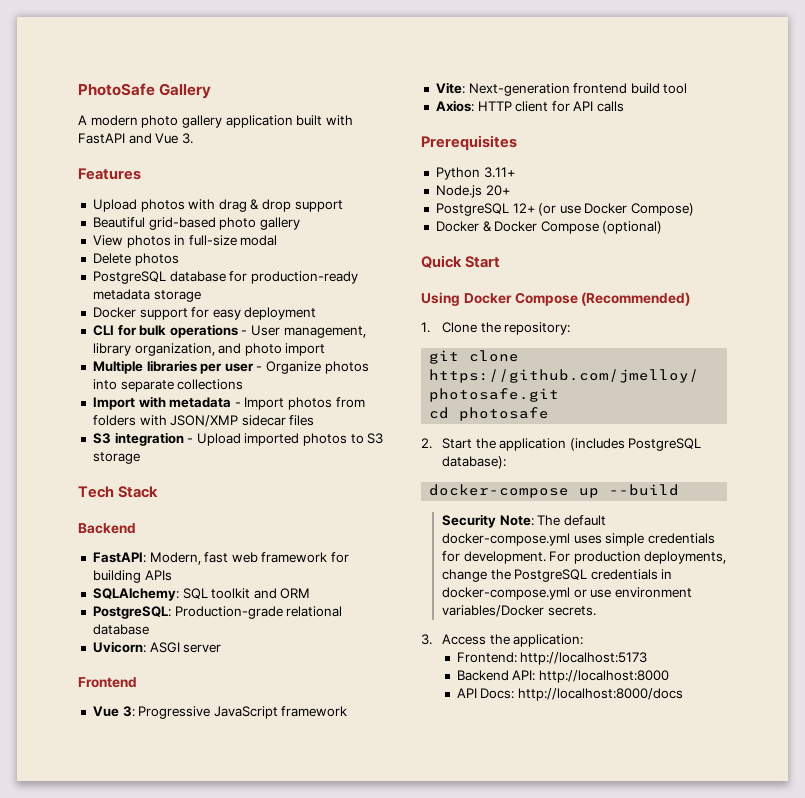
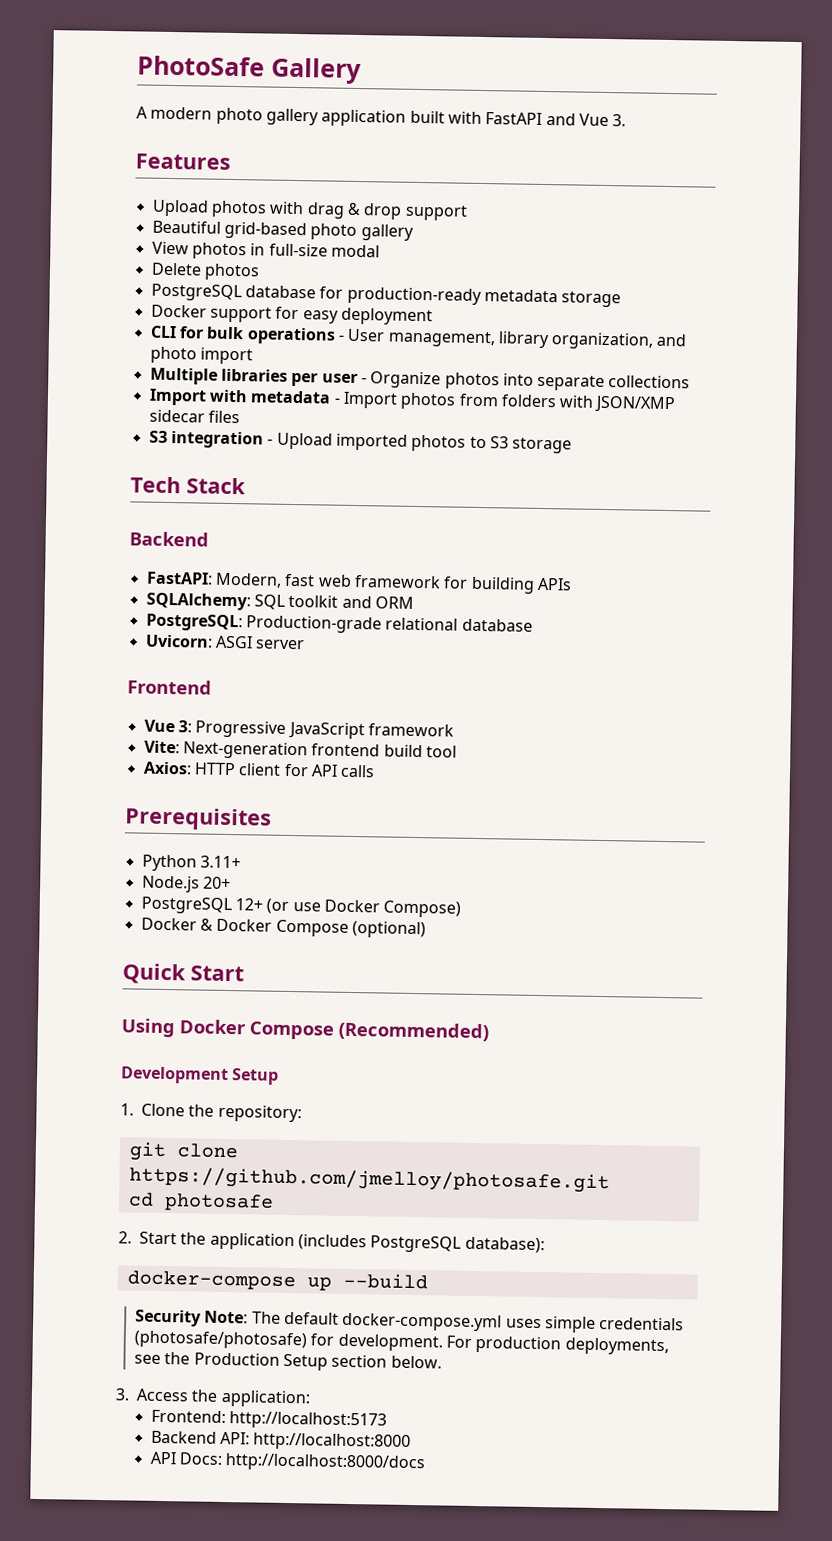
+ Development Setup
- Security Note: The default docker-compose.yml uses simple credentials for development.
+ Security Note: The default docker-compose.yml uses simple credentials (photosafe/photosafe) for development.
- For production deployments, change the PostgreSQL credentials in docker-compose.yml or use environment variables/Docker secrets.
+ For production deployments, see the Production Setup section below.

